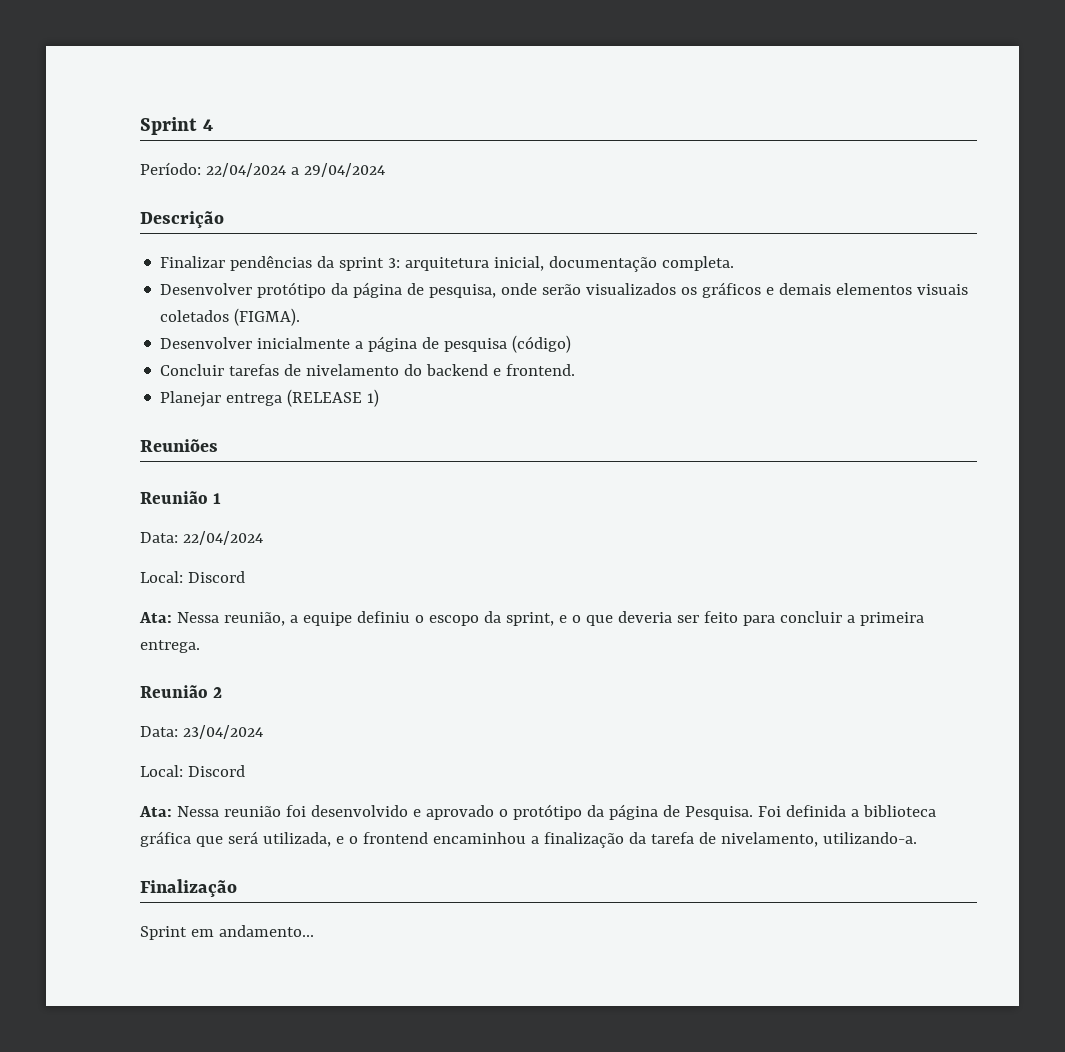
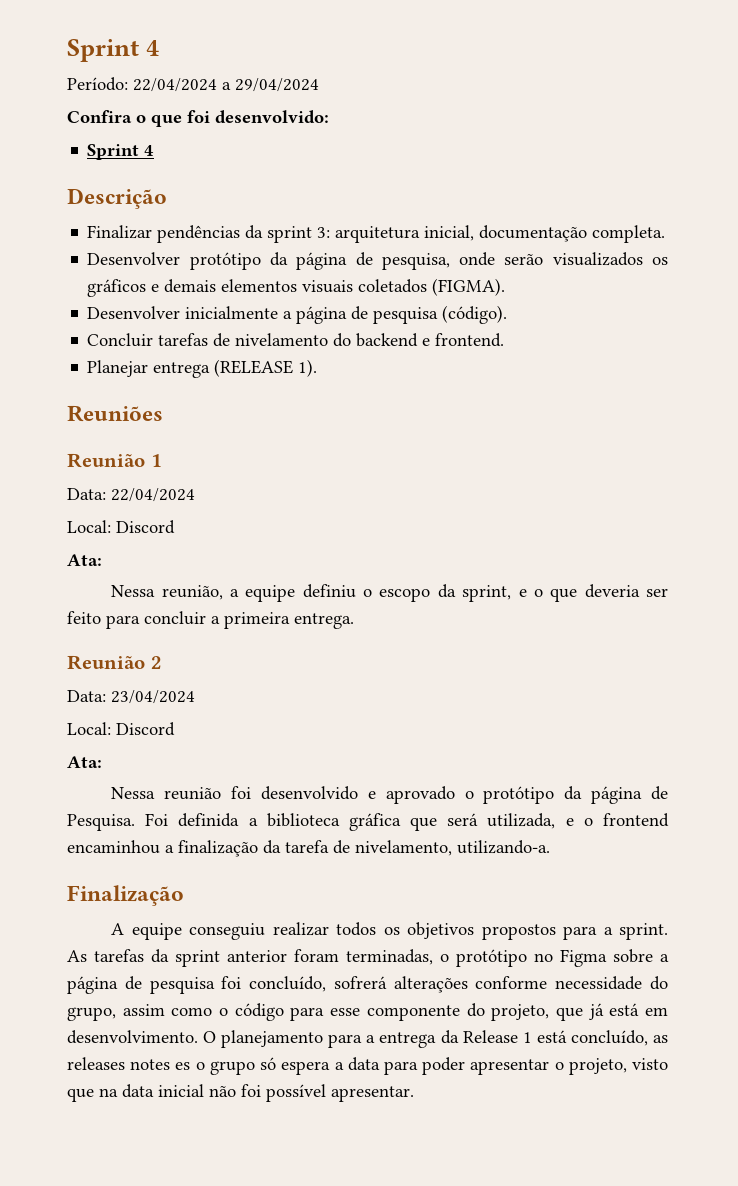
+ Confira o que foi desenvolvido:
+ Sprint 4
- Desenvolver inicialmente a página de pesquisa (código)
+ Desenvolver inicialmente a página de pesquisa (código).
- Planejar entrega (RELEASE 1)
+ Planejar entrega (RELEASE 1).
  Data: 22/04/2024
  Local: Discord
- Ata: Nessa reunião, a equipe definiu o escopo da sprint, e o que deveria ser feito para concluir a primeira entrega.
+ Ata:
+ Nessa reunião, a equipe definiu o escopo da sprint, e o que deveria ser feito para concluir a primeira entrega.
  Data: 23/04/2024
  Local: Discord
- Ata: Nessa reunião foi desenvolvido e aprovado o protótipo da página de Pesquisa.
+ Ata:
+ Nessa reunião foi desenvolvido e aprovado o protótipo da página de Pesquisa.
- Sprint em andamento...
+ A equipe conseguiu realizar todos os objetivos propostos para a sprint. As tarefas da sprint anterior foram terminadas, o protótipo no Figma sobre a página de pesquisa foi concluído, sofrerá alterações conforme necessidade do grupo, assim como o código para esse componente do projeto, que já está em desenvolvimento. O planejamento para a entrega da Release 1 está concluído, as releases notes es o grupo só espera a data para poder apresentar o projeto, visto que na data inicial não foi possível apresentar.

